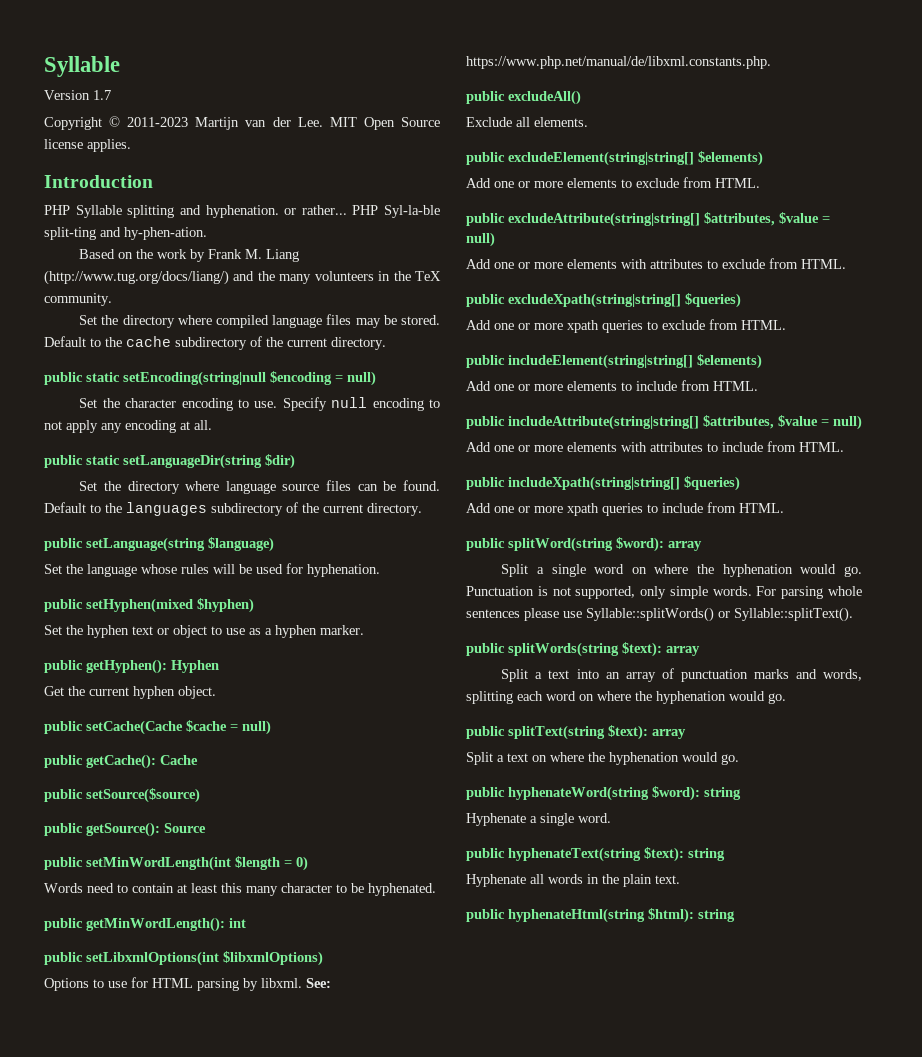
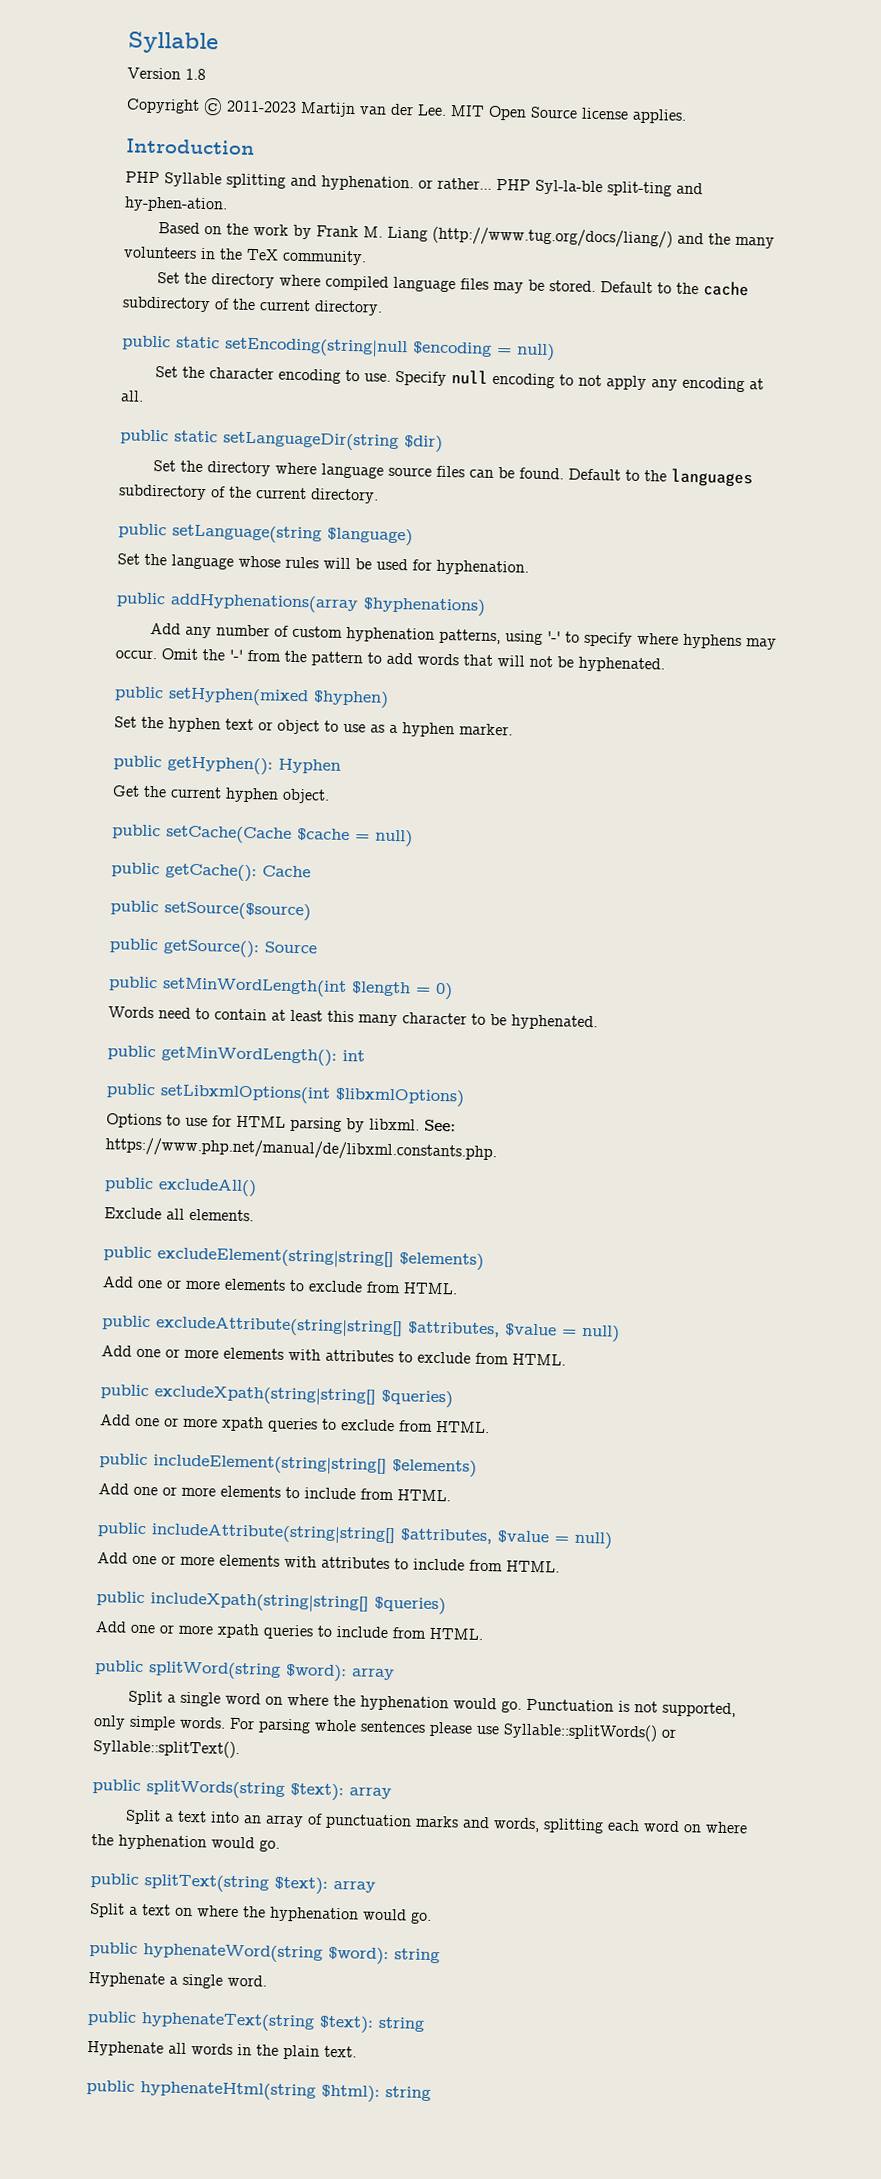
- Version 1.7
+ Version 1.8
+ public addHyphenations(array $hyphenations)
+ Add any number of custom hyphenation patterns, using '-' to specify where hyphens may occur. Omit the '-' from the pattern to add words that will not be hyphenated.

